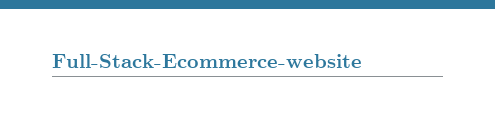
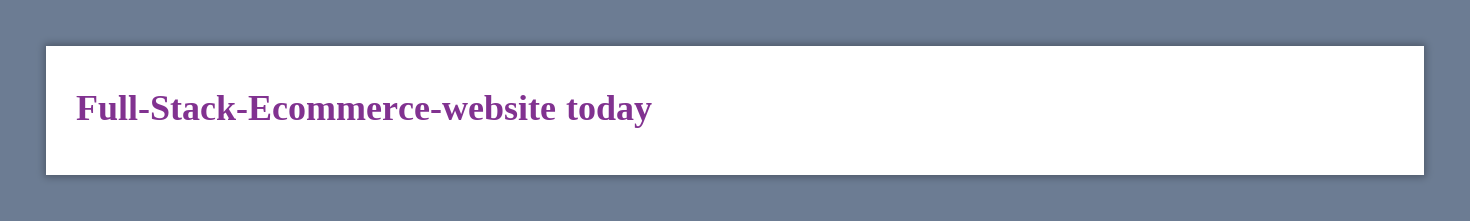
- Full-Stack-Ecommerce-website
+ Full-Stack-Ecommerce-website today

